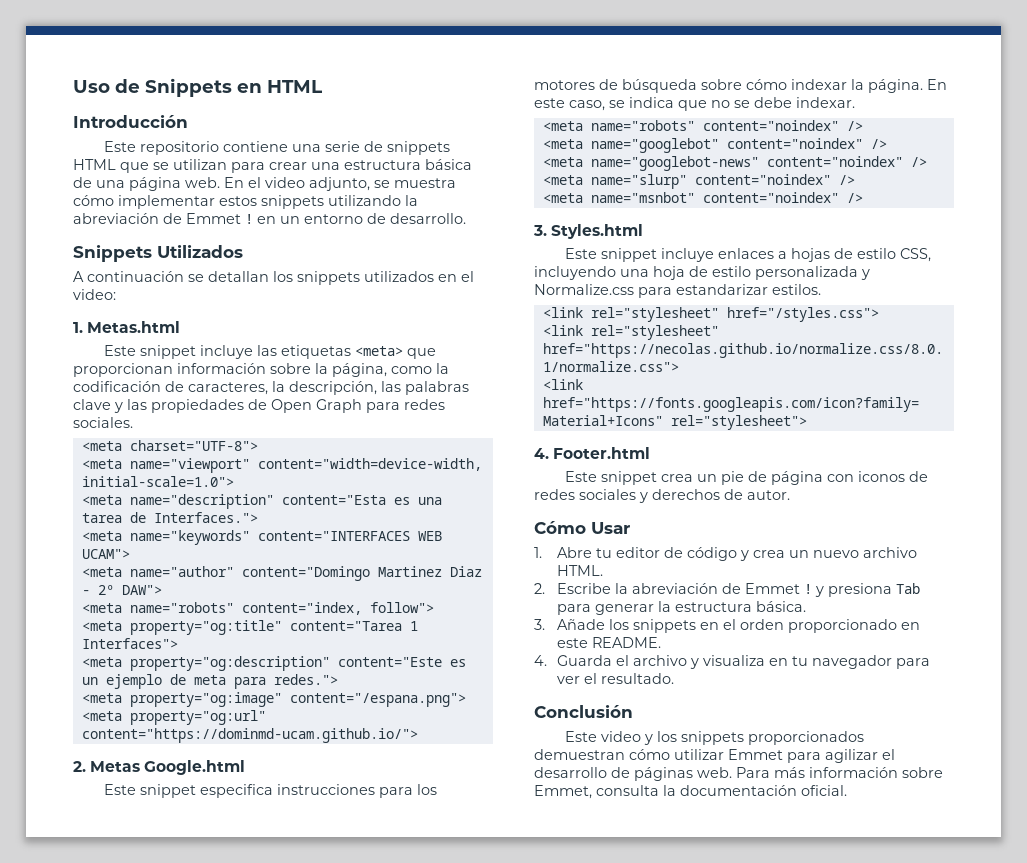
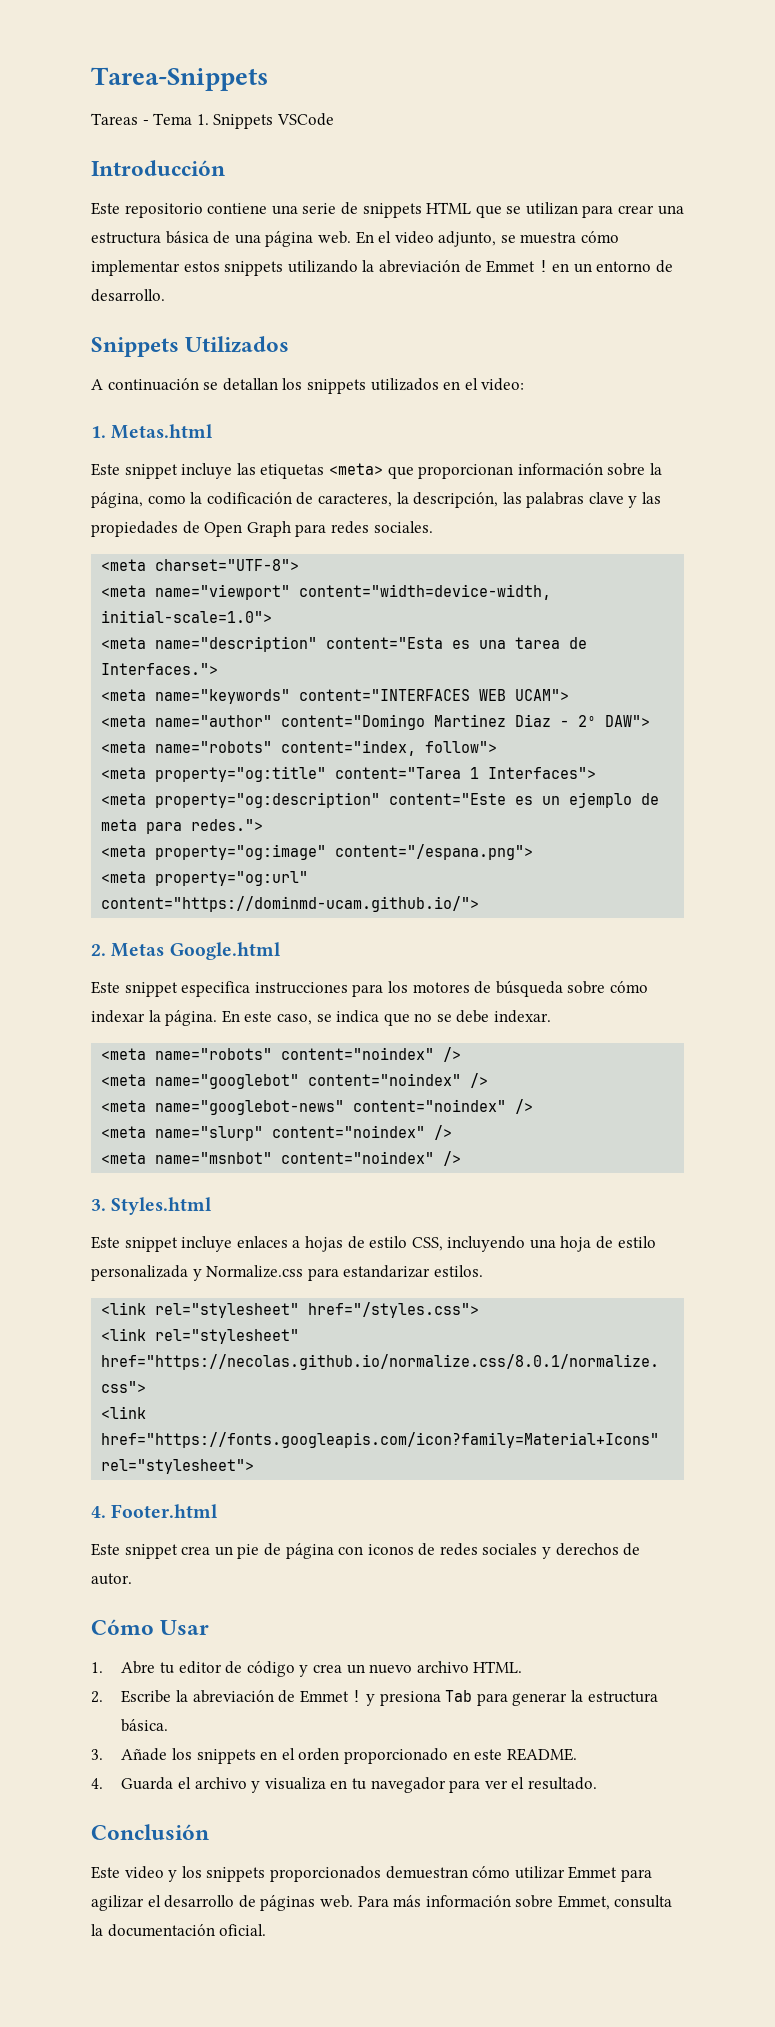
- Uso de Snippets en HTML
+ Tarea-Snippets
+ Tareas - Tema 1. Snippets VSCode

